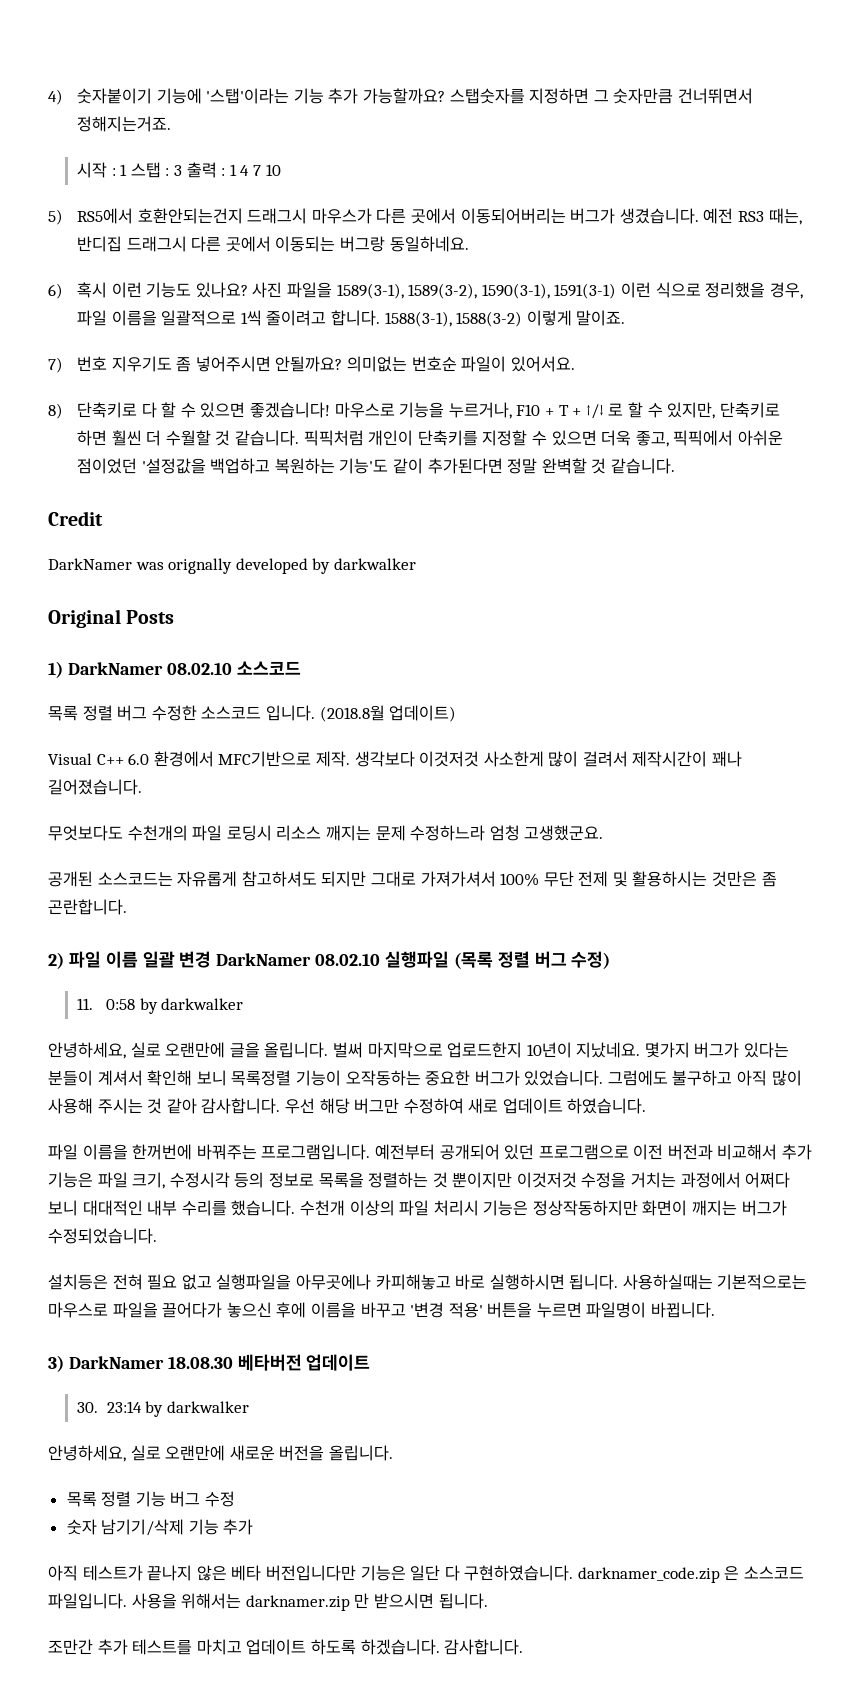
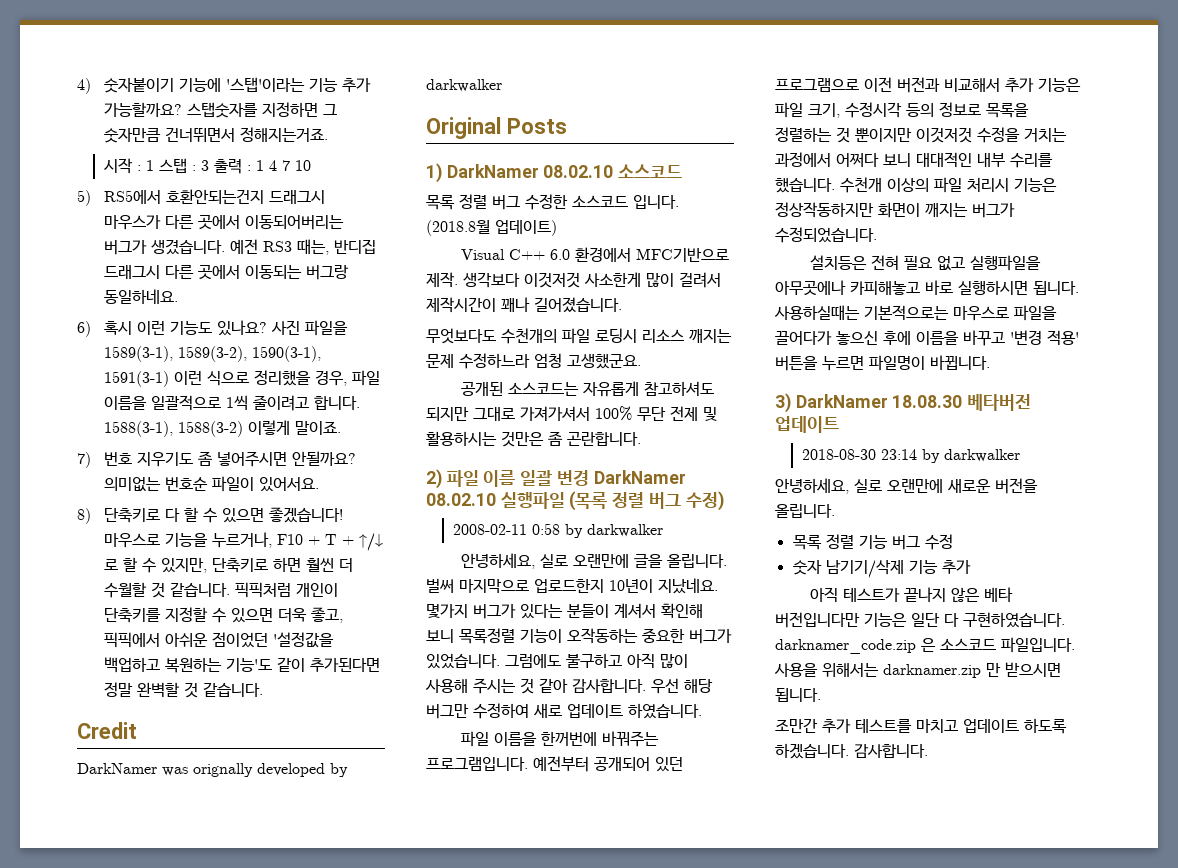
- 11. 0:58 by darkwalker
+ 2008-02-11 0:58 by darkwalker
- 30. 23:14 by darkwalker
+ 2018-08-30 23:14 by darkwalker

